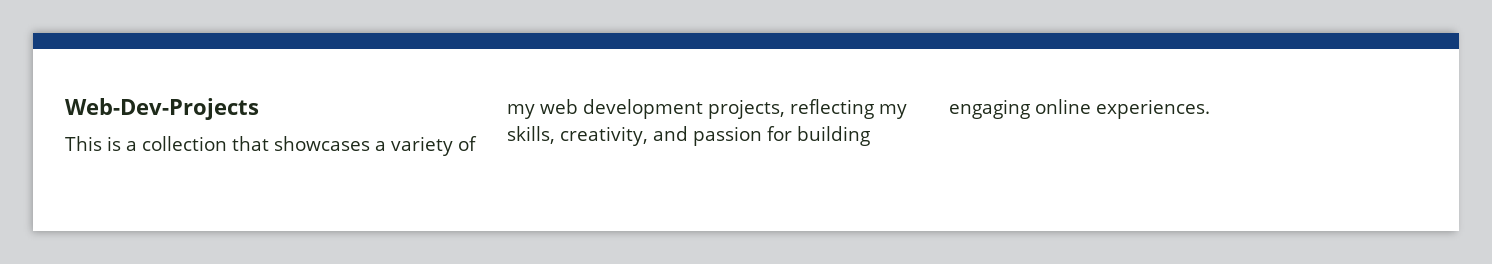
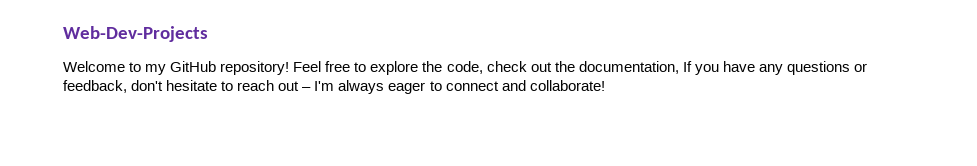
- This is a collection that showcases a variety of my web development projects, reflecting my skills, creativity, and passion for building engaging online experiences.
+ Welcome to my GitHub repository! Feel free to explore the code, check out the documentation, If you have any questions or feedback, don't hesitate to reach out – I'm always eager to connect and collaborate!

